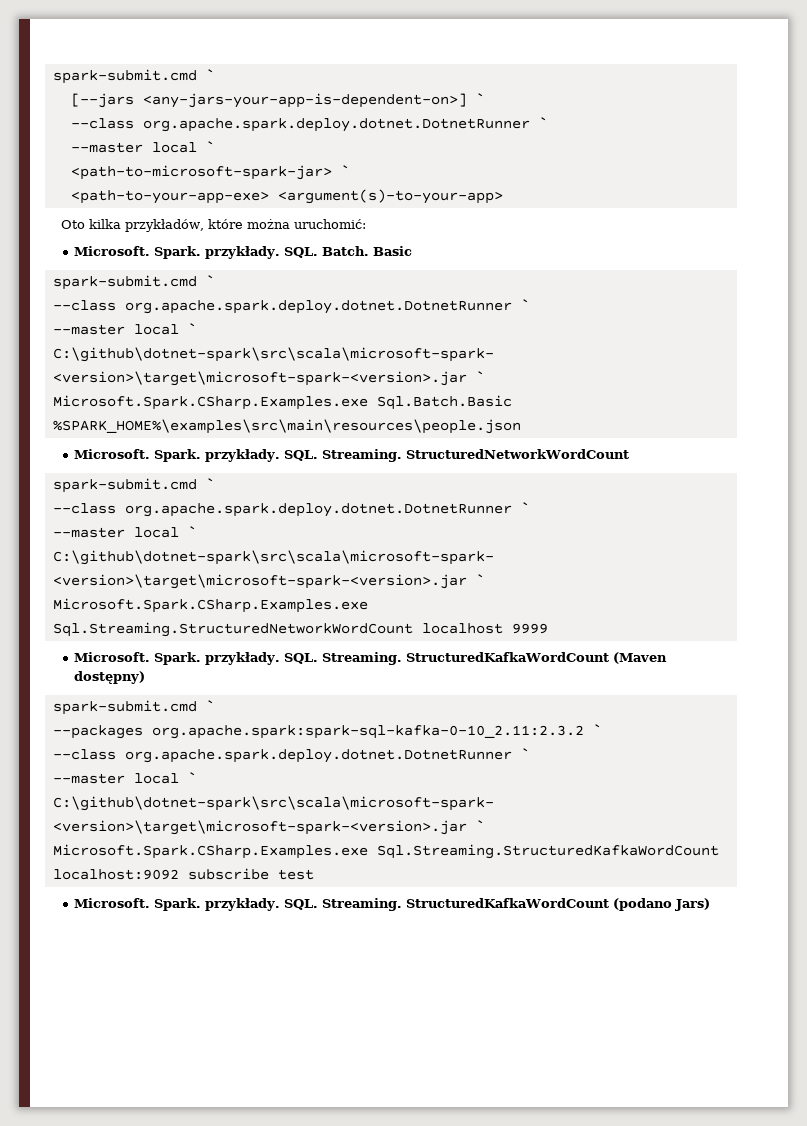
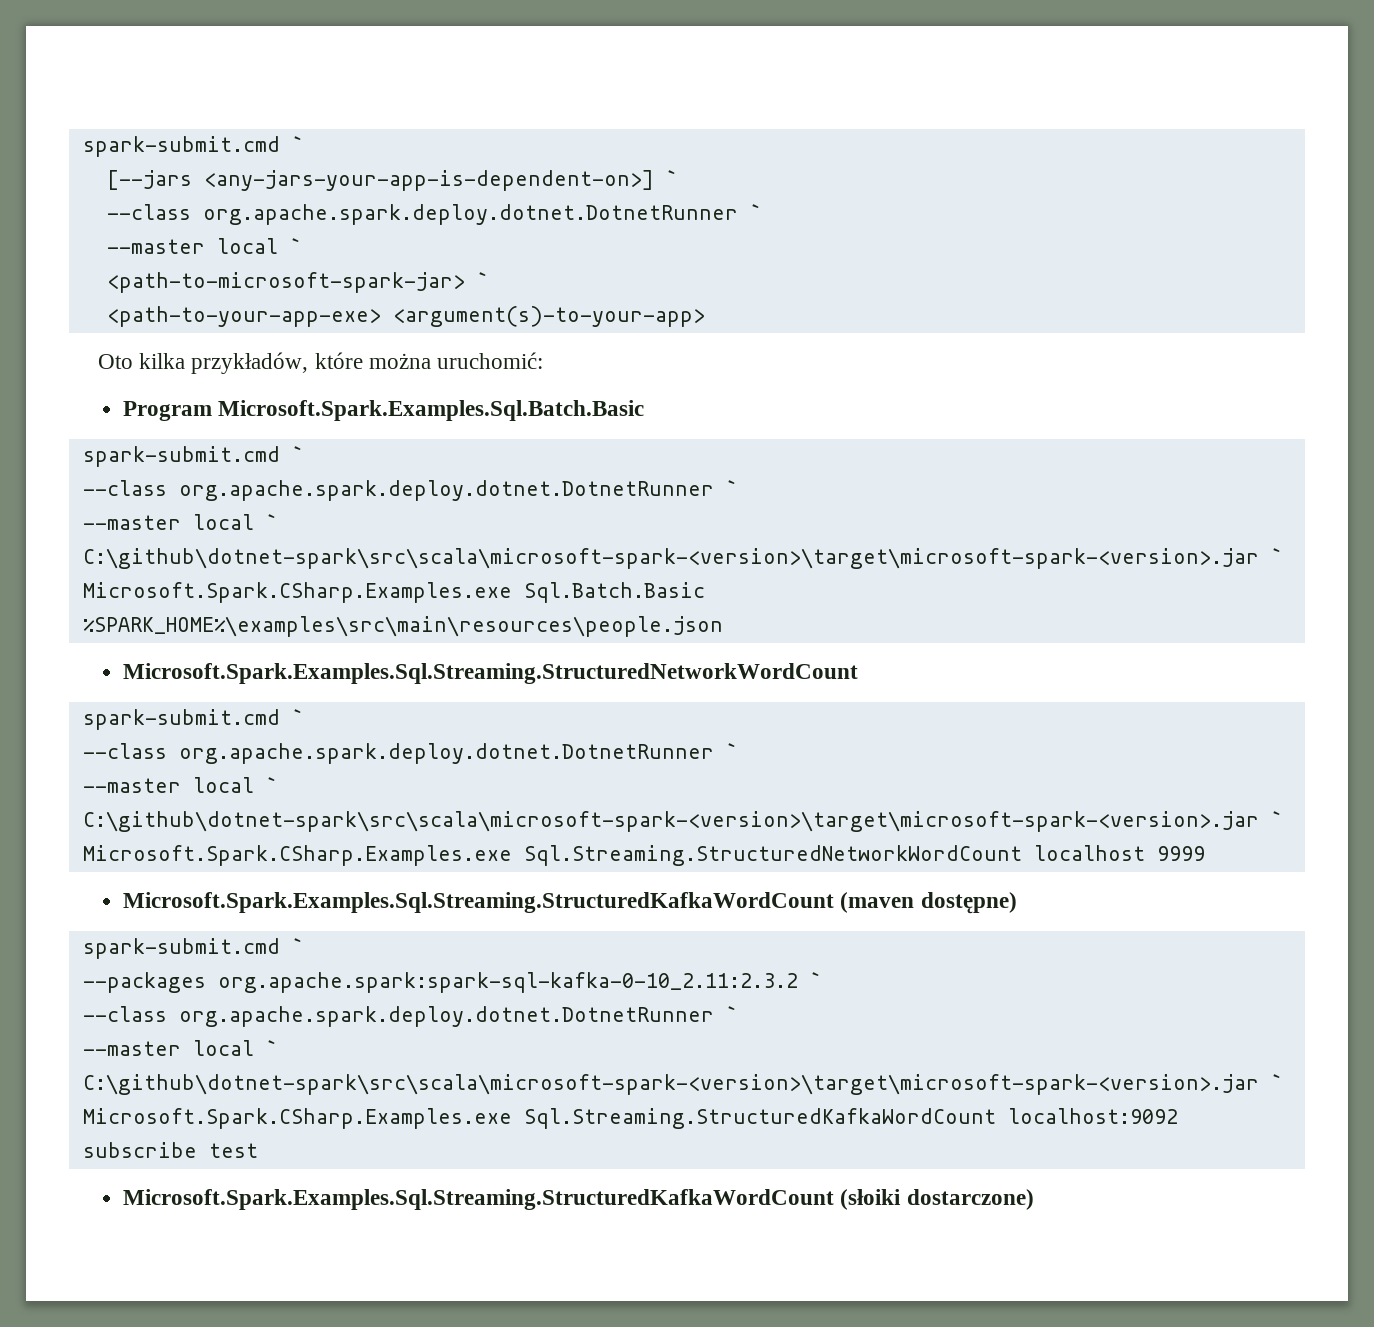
- Microsoft. Spark. przykłady. SQL. Batch. Basic
+ Program Microsoft.Spark.Examples.Sql.Batch.Basic
- Microsoft. Spark. przykłady. SQL. Streaming. StructuredNetworkWordCount
+ Microsoft.Spark.Examples.Sql.Streaming.StructuredNetworkWordCount
- Microsoft. Spark. przykłady. SQL. Streaming. StructuredKafkaWordCount (Maven dostępny)
+ Microsoft.Spark.Examples.Sql.Streaming.StructuredKafkaWordCount (maven dostępne)
- Microsoft. Spark. przykłady. SQL. Streaming. StructuredKafkaWordCount (podano Jars)
+ Microsoft.Spark.Examples.Sql.Streaming.StructuredKafkaWordCount (słoiki dostarczone)

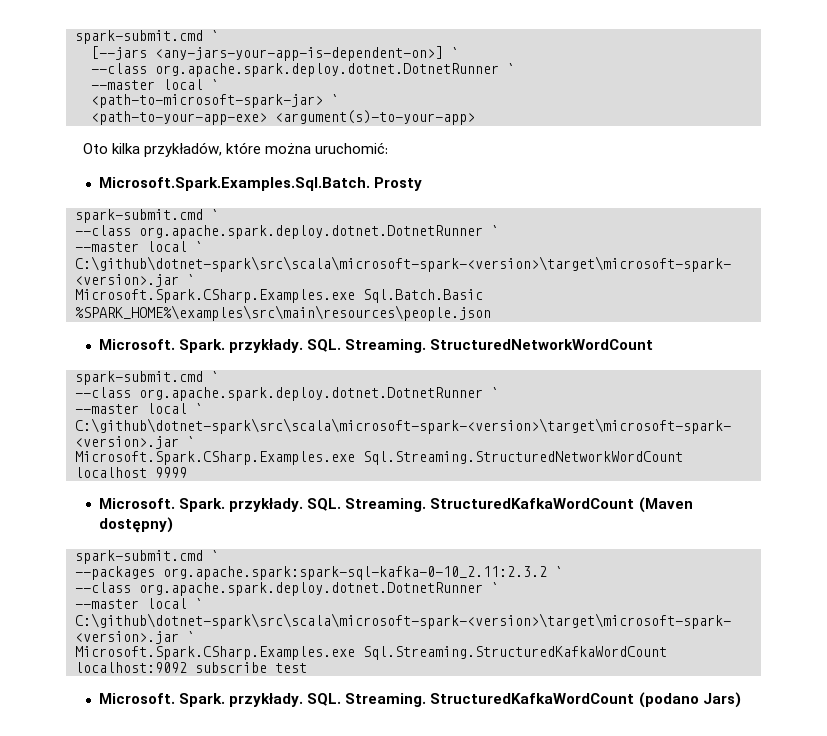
- Program Microsoft.Spark.Examples.Sql.Batch.Basic
+ Microsoft.Spark.Examples.Sql.Batch. Prosty
- Microsoft.Spark.Examples.Sql.Streaming.StructuredNetworkWordCount
+ Microsoft. Spark. przykłady. SQL. Streaming. StructuredNetworkWordCount
- Microsoft.Spark.Examples.Sql.Streaming.StructuredKafkaWordCount (maven dostępne)
+ Microsoft. Spark. przykłady. SQL. Streaming. StructuredKafkaWordCount (Maven dostępny)
- Microsoft.Spark.Examples.Sql.Streaming.StructuredKafkaWordCount (słoiki dostarczone)
+ Microsoft. Spark. przykłady. SQL. Streaming. StructuredKafkaWordCount (podano Jars)

